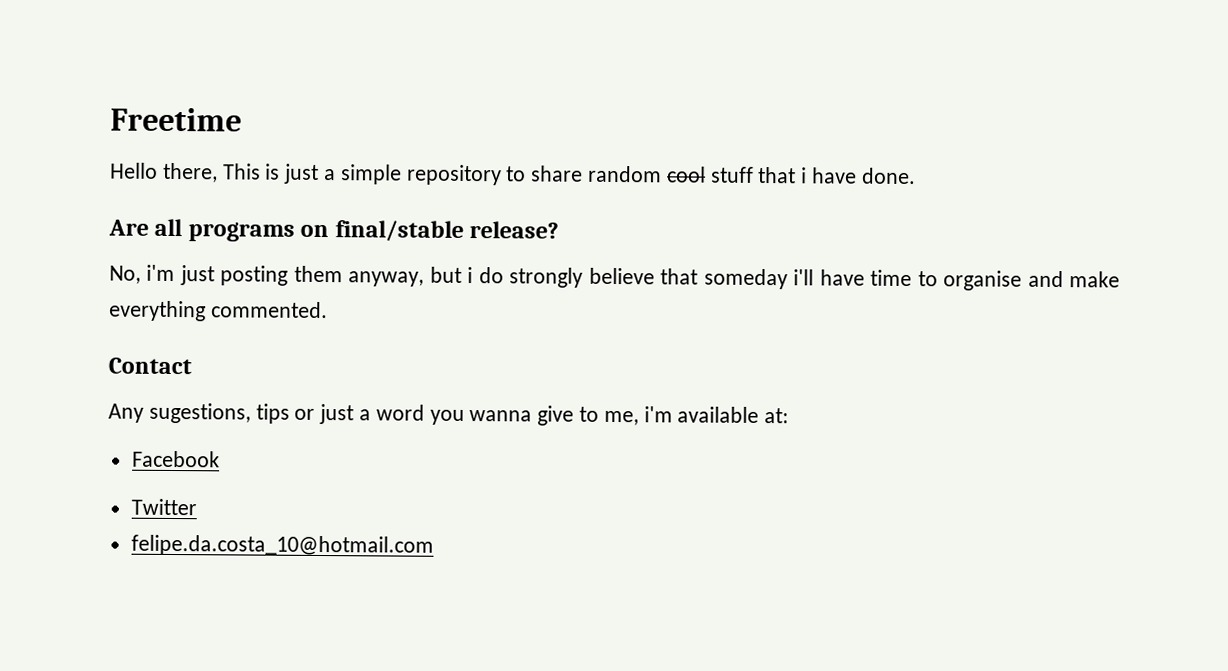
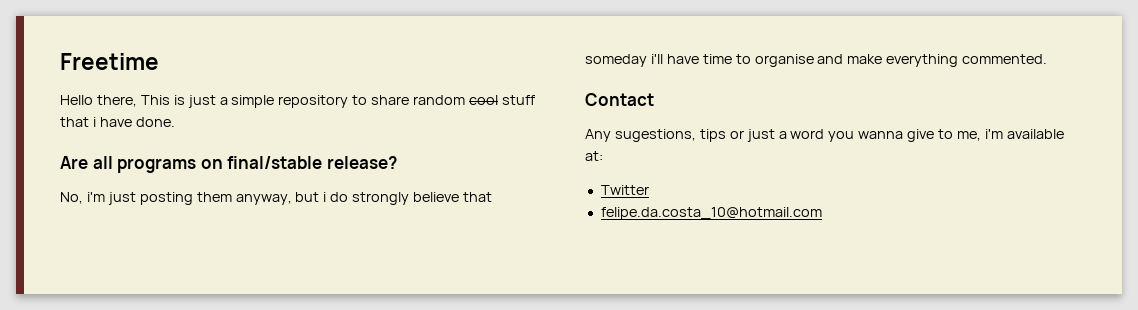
- Facebook

